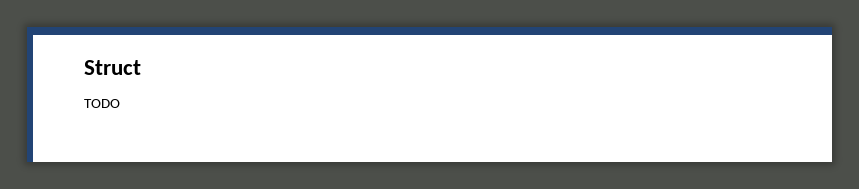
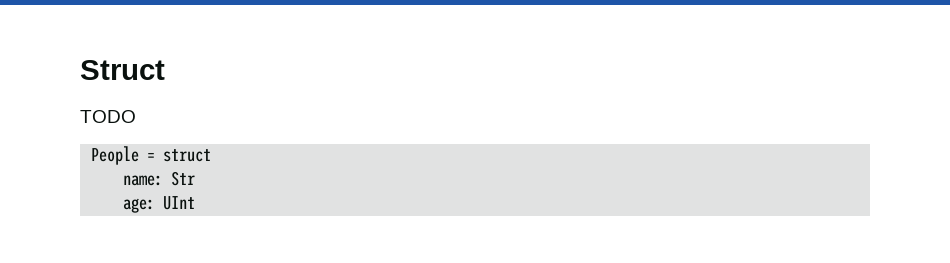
+ People = struct
+ name: Str
+ age: UInt

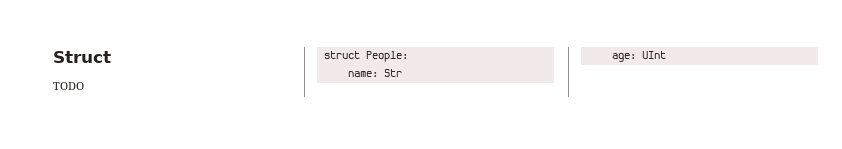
- People = struct
+ struct People:

